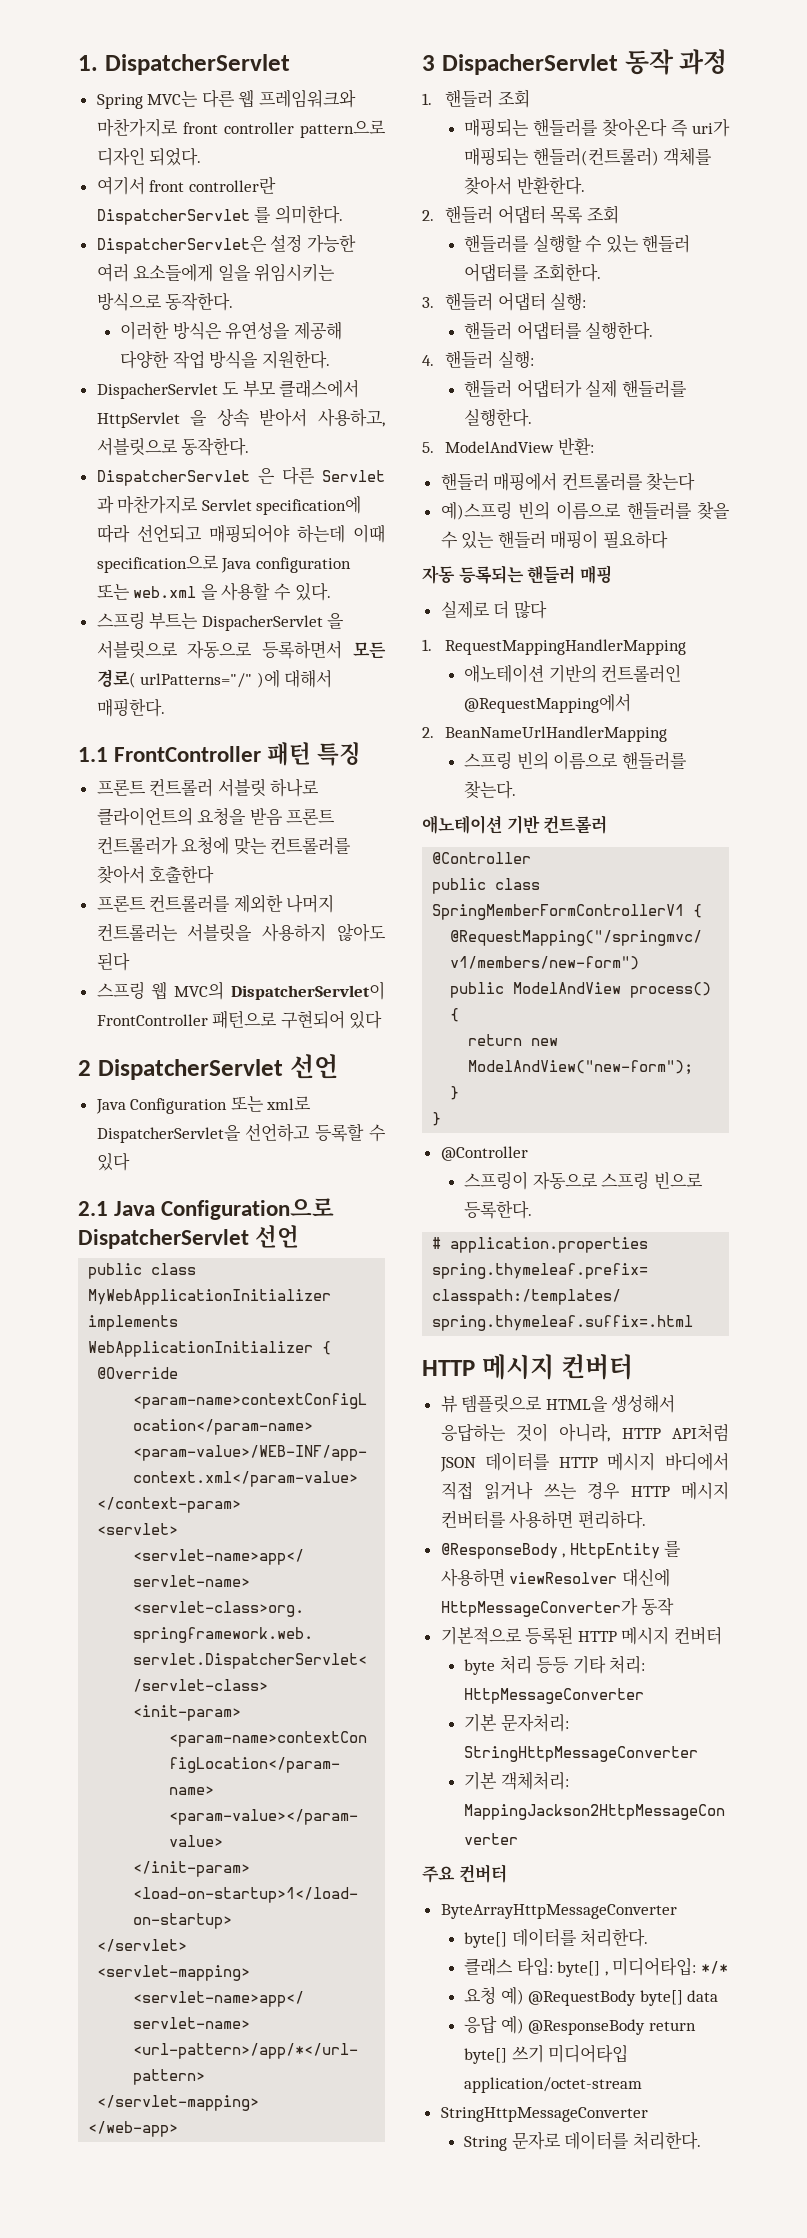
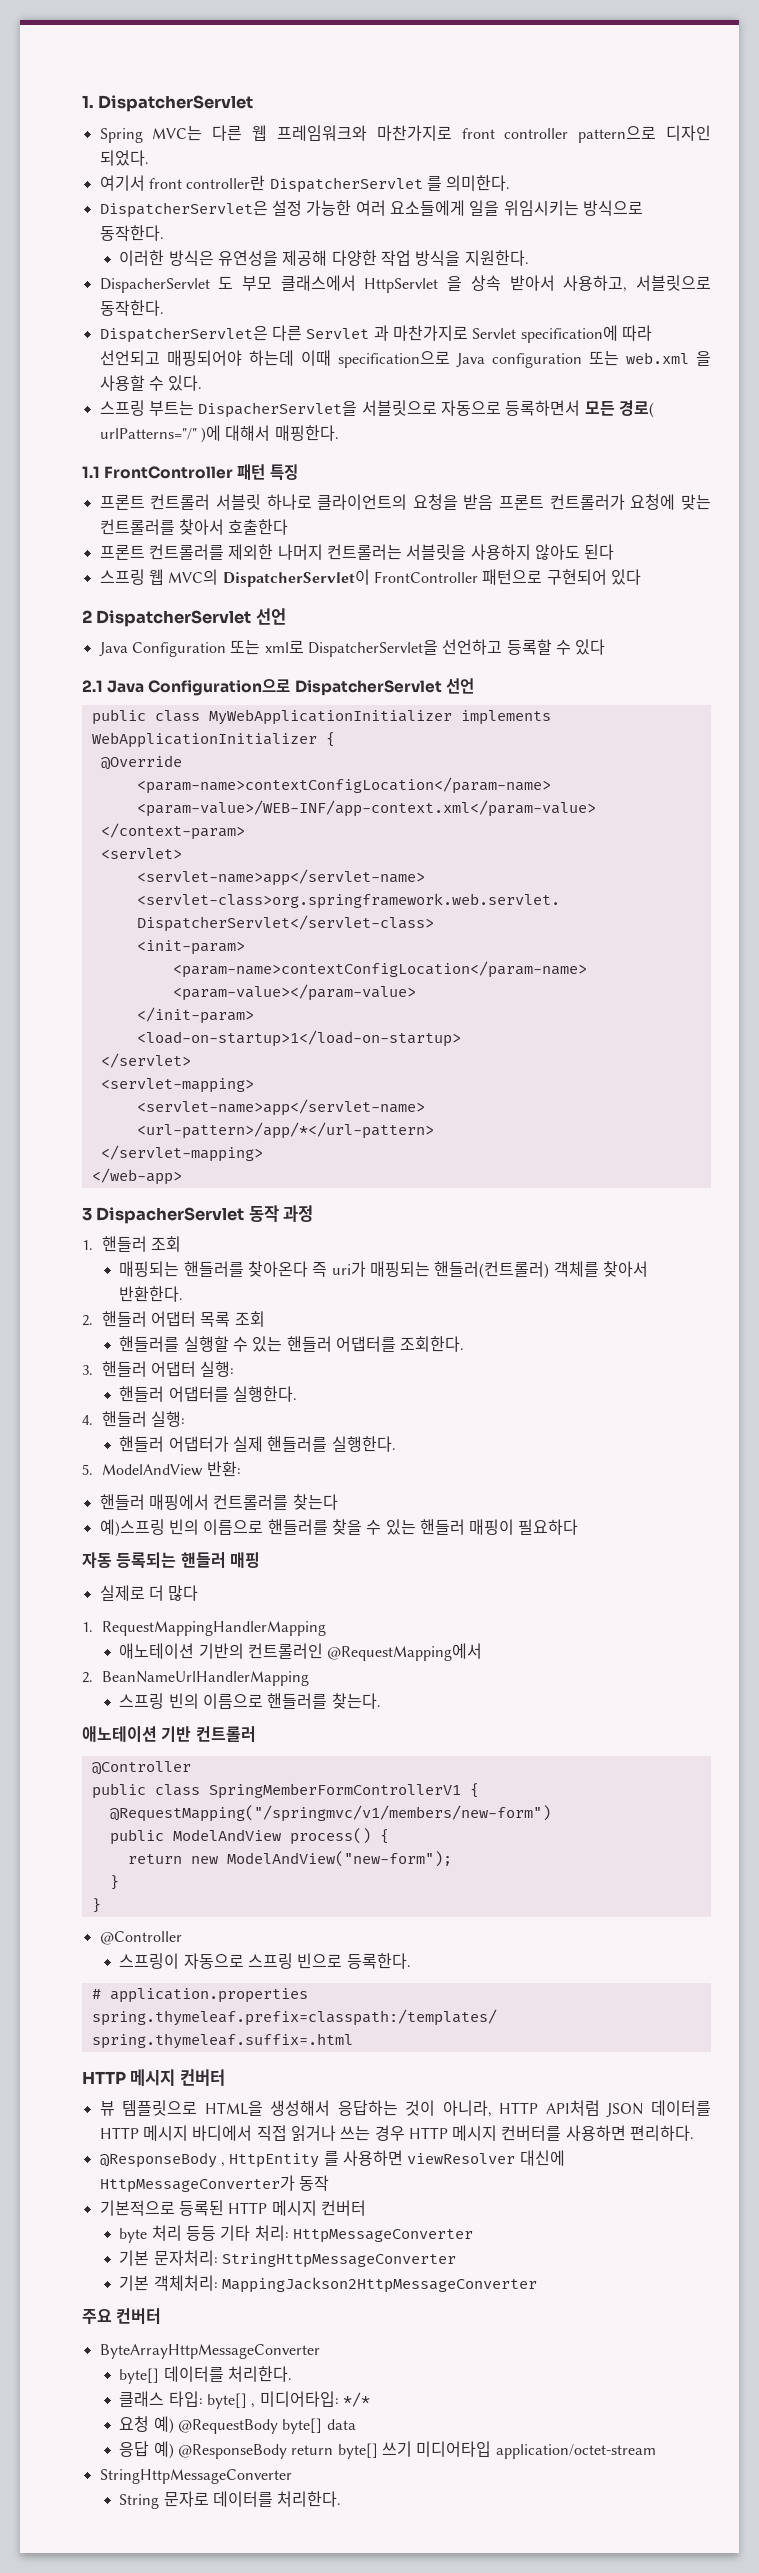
- DispatcherServlet 은 다른 Servlet 과 마찬가지로 Servlet specification에 따라 선언되고 매핑되어야 하는데 이때 specification으로 Java configuration 또는 web.xml 을 사용할 수 있다.
+ DispatcherServlet은 다른 Servlet 과 마찬가지로 Servlet specification에 따라 선언되고 매핑되어야 하는데 이때 specification으로 Java configuration 또는 web.xml 을 사용할 수 있다.
- 스프링 부트는 DispacherServlet 을 서블릿으로 자동으로 등록하면서 모든 경로( urlPatterns="/" )에 대해서 매핑한다.
+ 스프링 부트는 DispacherServlet을 서블릿으로 자동으로 등록하면서 모든 경로( urlPatterns="/" )에 대해서 매핑한다.

